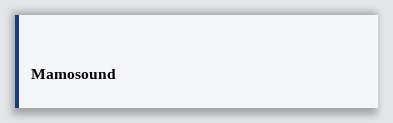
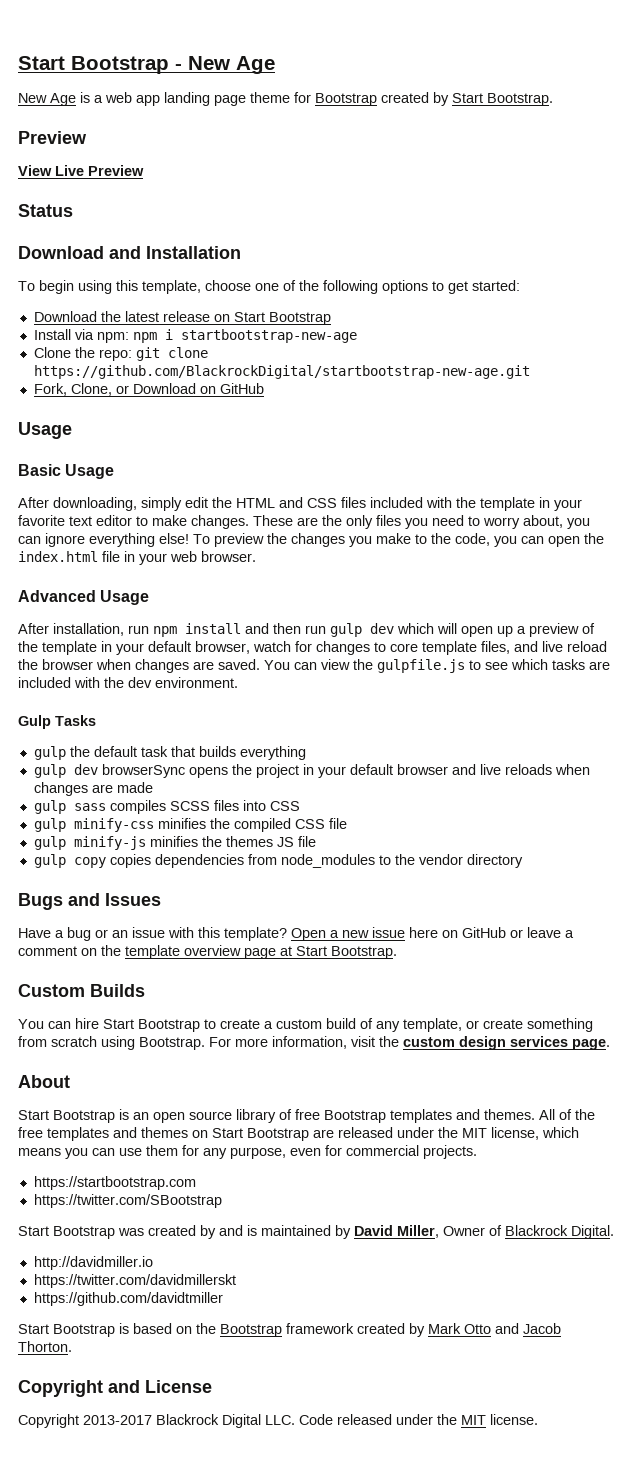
- Mamosound
+ Start Bootstrap - New Age
+ New Age is a web app landing page theme for Bootstrap created by Start Bootstrap.
+ Preview
+ View Live Preview
+ Status
+ Download and Installation
+ To begin using this template, choose one of the following options to get started:
+ Download the latest release on Start Bootstrap
+ Install via npm: npm i startbootstrap-new-age
+ Clone the repo: git clone https://github.com/BlackrockDigital/startbootstrap-new-age.git
+ Fork, Clone, or Download on GitHub
+ Usage
+ Basic Usage
+ After downloading, simply edit the HTML and CSS files included with the template in your favorite text editor to make changes. These are the only files you need to worry about, you can ignore everything else! To preview the changes you make to the code, you can open the index.html file in your web browser.
+ Advanced Usage
+ After installation, run npm install and then run gulp dev which will open up a preview of the template in your default browser, watch for changes to core template files, and live reload the browser when changes are saved. You can view the gulpfile.js to see which tasks are included with the dev environment.
+ Gulp Tasks
+ gulp the default task that builds everything
+ gulp dev browserSync opens the project in your default browser and live reloads when changes are made
+ gulp sass compiles SCSS files into CSS
+ gulp minify-css minifies the compiled CSS file
+ gulp minify-js minifies the themes JS file
+ gulp copy copies dependencies from node_modules to the vendor directory
+ Bugs and Issues
+ Have a bug or an issue with this template? Open a new issue here on GitHub or leave a comment on the template overview page at Start Bootstrap.
+ Custom Builds
+ You can hire Start Bootstrap to create a custom build of any template, or create something from scratch using Bootstrap. For more information, visit the custom design services page.
+ About
+ Start Bootstrap is an open source library of free Bootstrap templates and themes. All of the free templates and themes on Start Bootstrap are released under the MIT license, which means you can use them for any purpose, even for commercial projects.
+ https://startbootstrap.com
+ https://twitter.com/SBootstrap
+ Start Bootstrap was created by and is maintained by David Miller, Owner of Blackrock Digital.
+ http://davidmiller.io
+ https://twitter.com/davidmillerskt
+ https://github.com/davidtmiller
+ Start Bootstrap is based on the Bootstrap framework created by Mark Otto and Jacob Thorton.
+ Copyright and License
+ Copyright 2013-2017 Blackrock Digital LLC. Code released under the MIT license.

